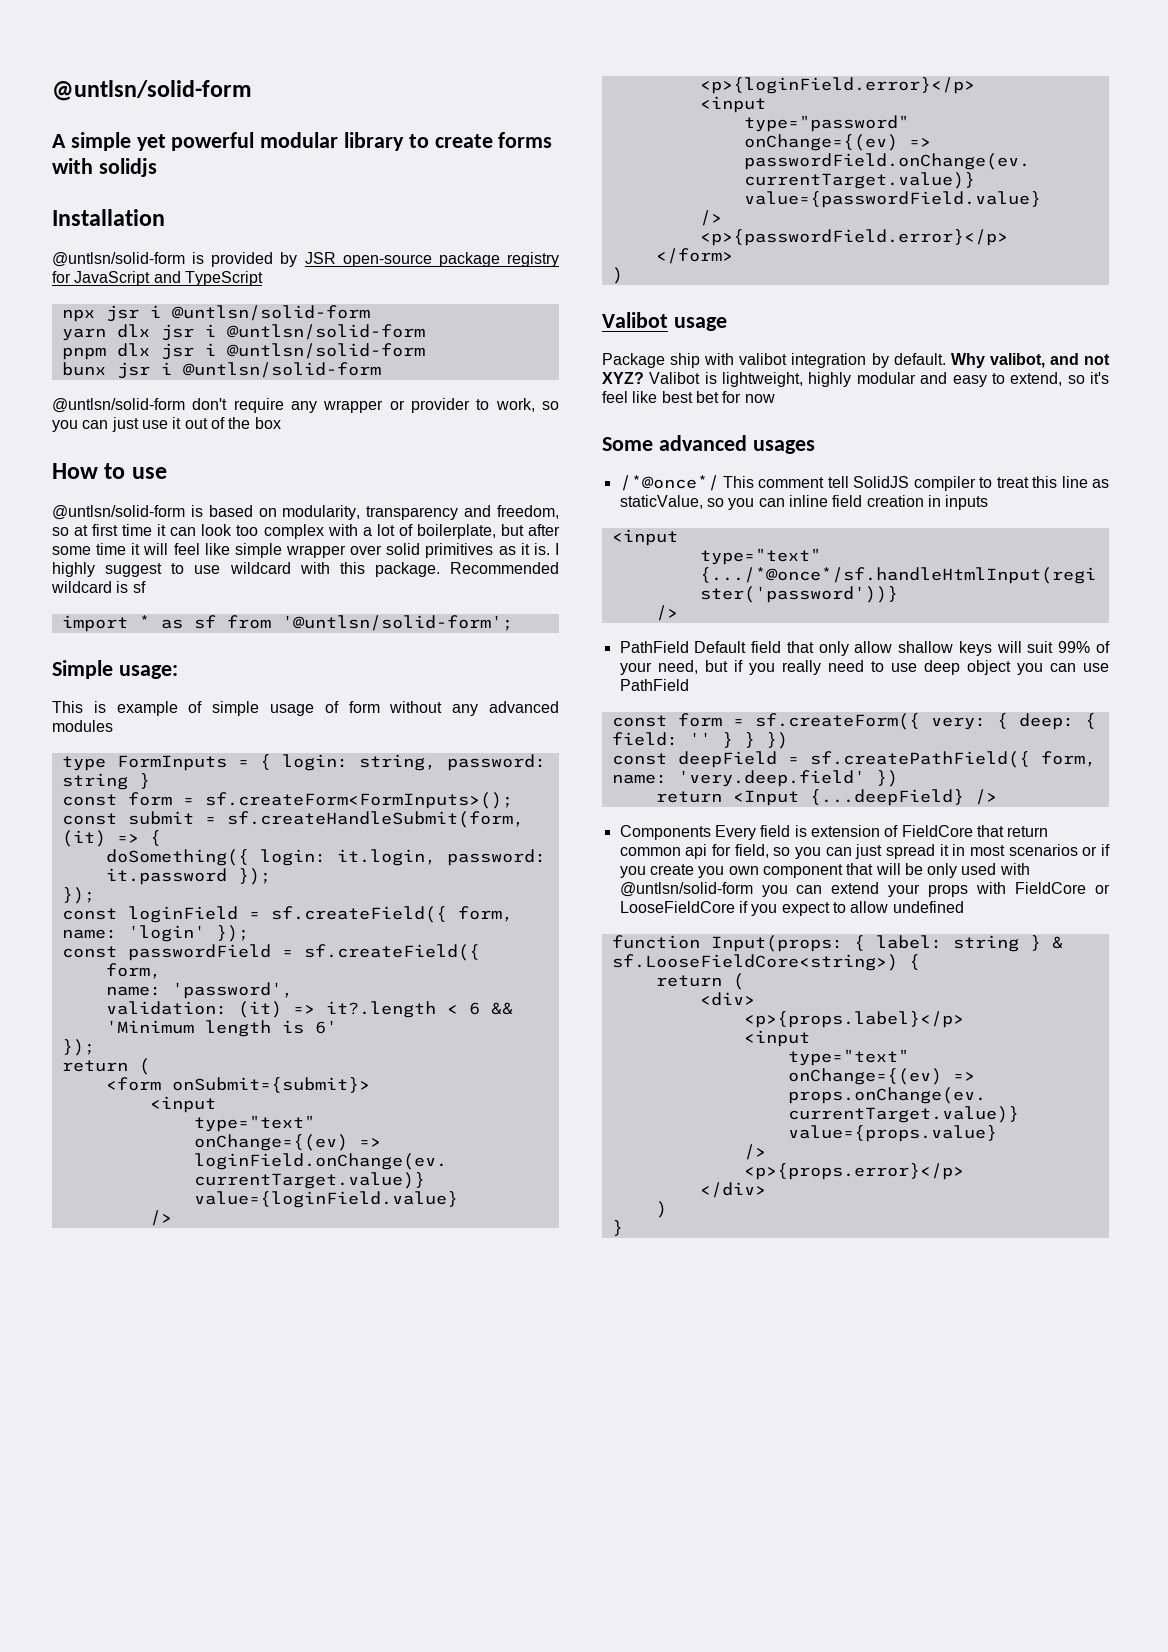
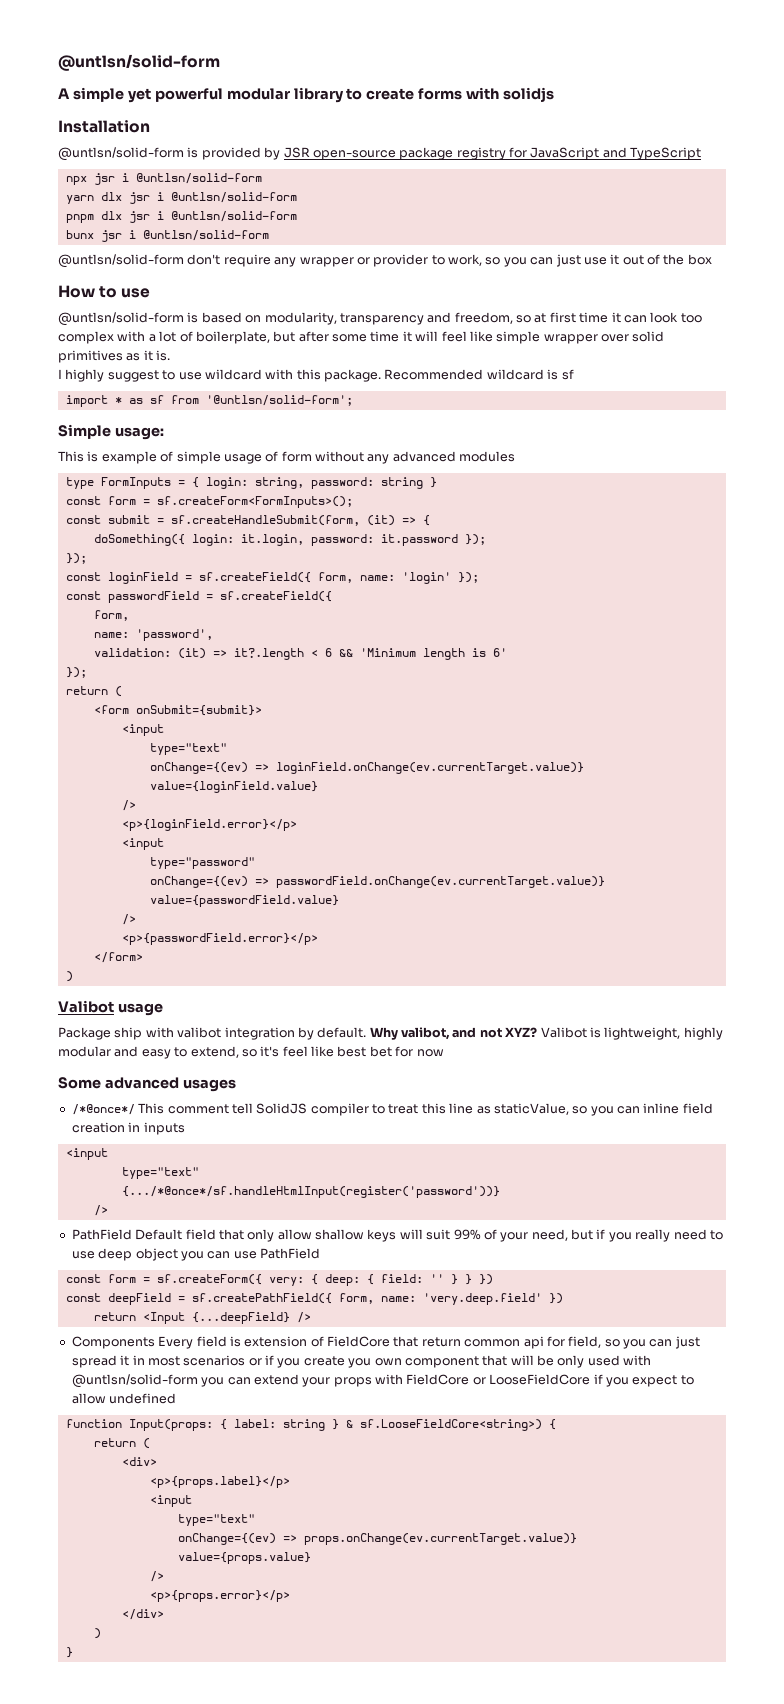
- @untlsn/solid-form is based on modularity, transparency and freedom, so at first time it can look too complex with a lot of boilerplate, but after some time it will feel like simple wrapper over solid primitives as it is. I highly suggest to use wildcard with this package.
+ @untlsn/solid-form is based on modularity, transparency and freedom, so at first time it can look too complex with a lot of boilerplate, but after some time it will feel like simple wrapper over solid primitives as it is.
+ I highly suggest to use wildcard with this package.

